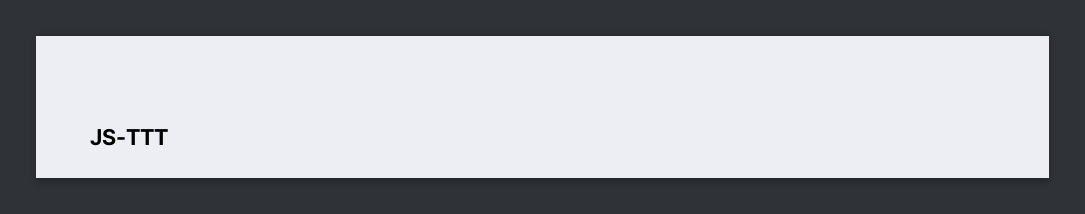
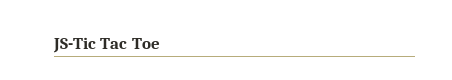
- JS-TTT
+ JS-Tic Tac Toe

